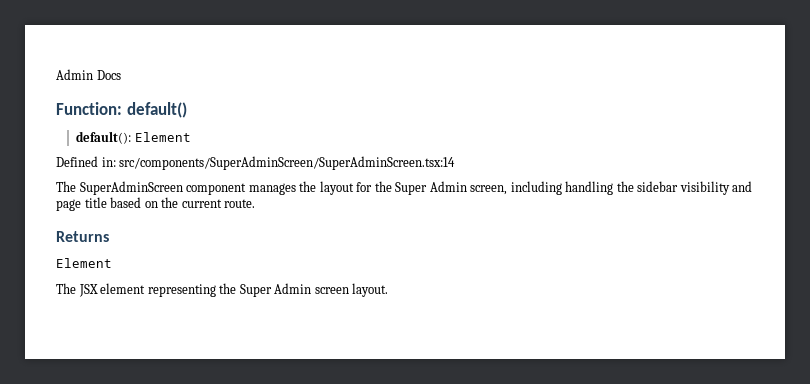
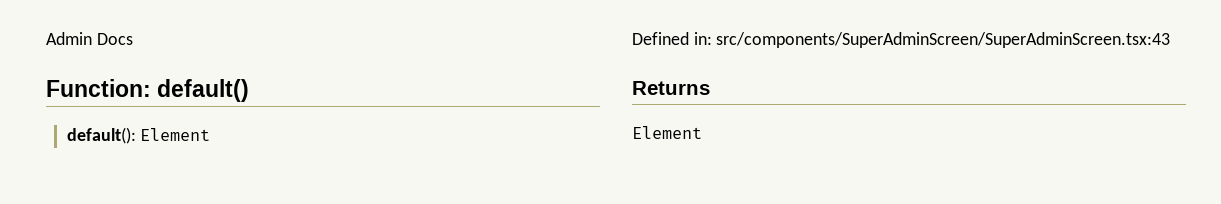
- Defined in: src/components/SuperAdminScreen/SuperAdminScreen.tsx:14
- The SuperAdminScreen component manages the layout for the Super Admin screen, including handling the sidebar visibility and page title based on the current route.
+ Defined in: src/components/SuperAdminScreen/SuperAdminScreen.tsx:43
  Returns
  Element
- The JSX element representing the Super Admin screen layout.

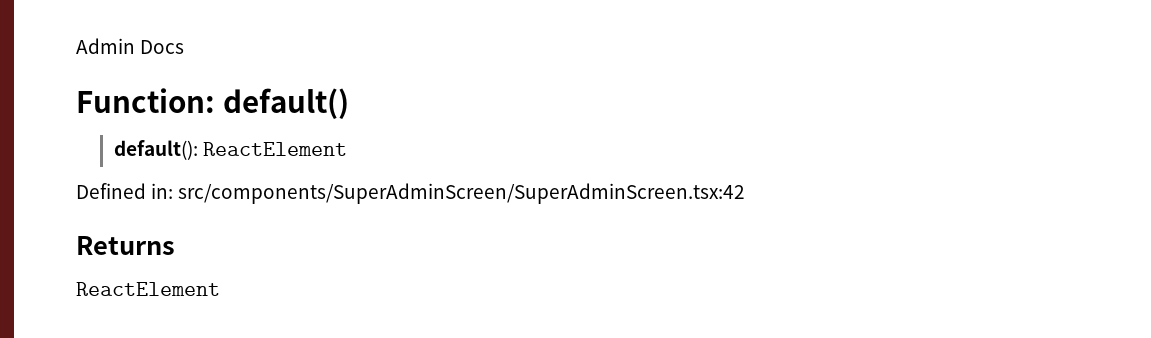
- default(): Element
+ default(): ReactElement
- Defined in: src/components/SuperAdminScreen/SuperAdminScreen.tsx:43
+ Defined in: src/components/SuperAdminScreen/SuperAdminScreen.tsx:42
  Returns
- Element
+ ReactElement

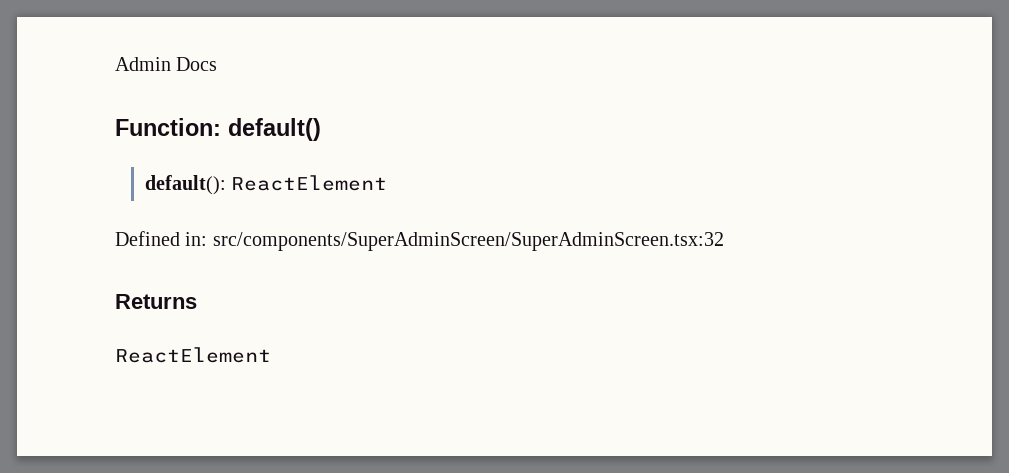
- Defined in: src/components/SuperAdminScreen/SuperAdminScreen.tsx:42
+ Defined in: src/components/SuperAdminScreen/SuperAdminScreen.tsx:32

